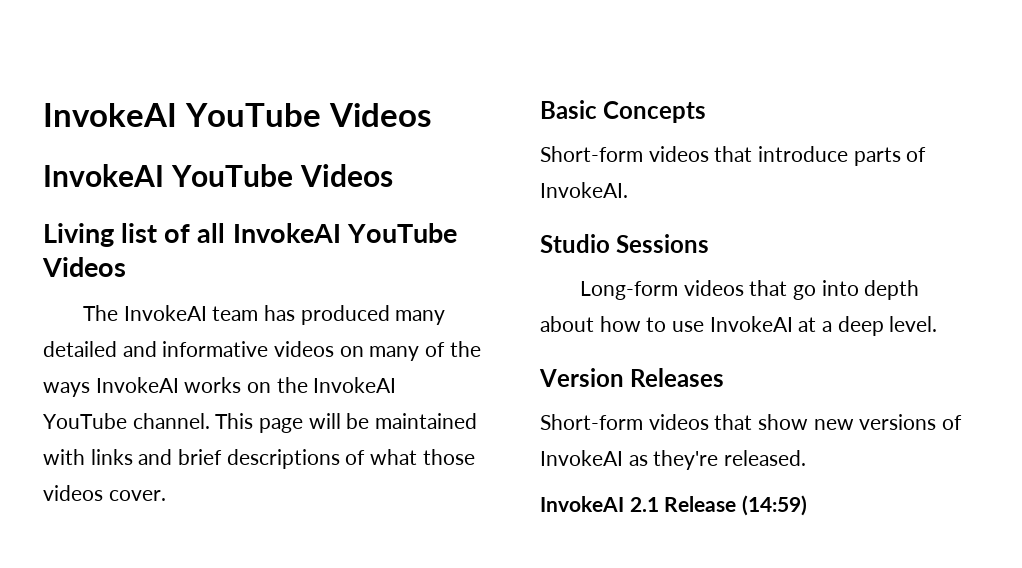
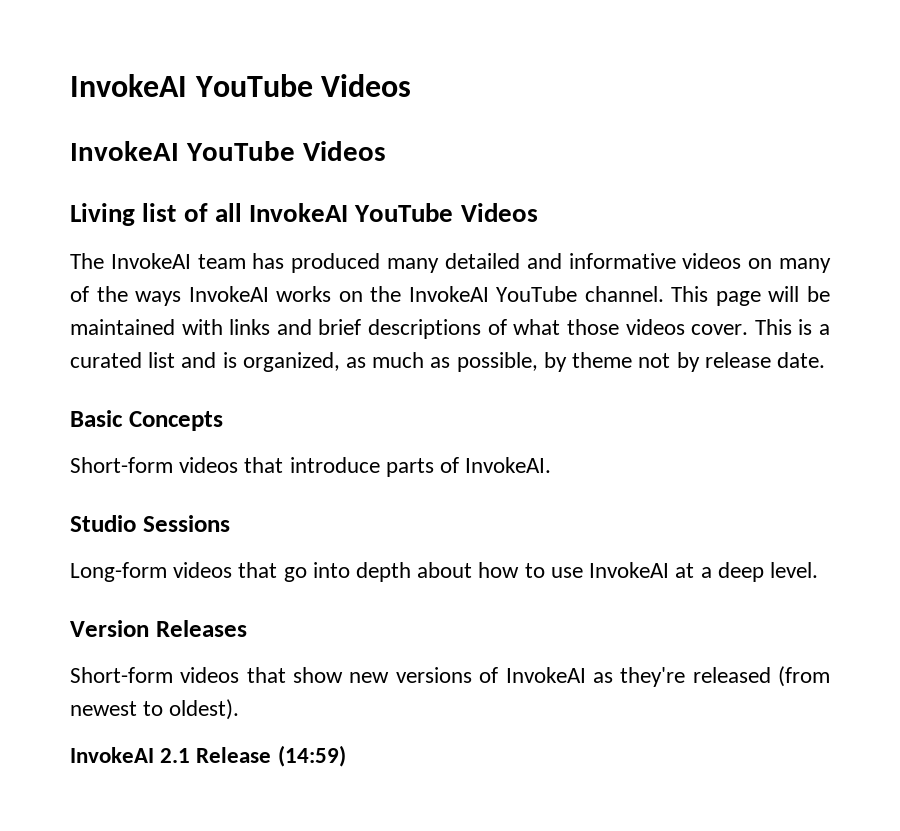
+ This is a curated list and is organized, as much as possible, by theme not by release date.
- Short-form videos that show new versions of InvokeAI as they're released.
+ Short-form videos that show new versions of InvokeAI as they're released (from newest to oldest).

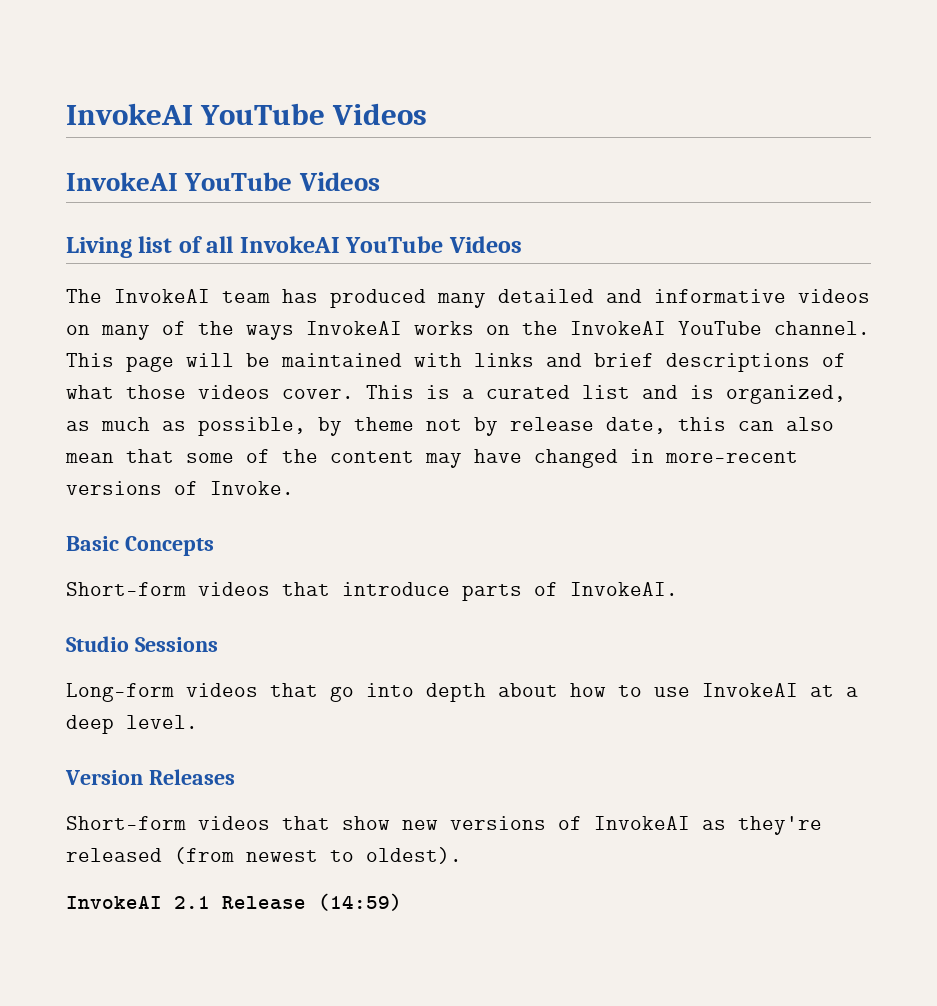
- This is a curated list and is organized, as much as possible, by theme not by release date.
+ This is a curated list and is organized, as much as possible, by theme not by release date, this can also mean that some of the content may have changed in more-recent versions of Invoke.

